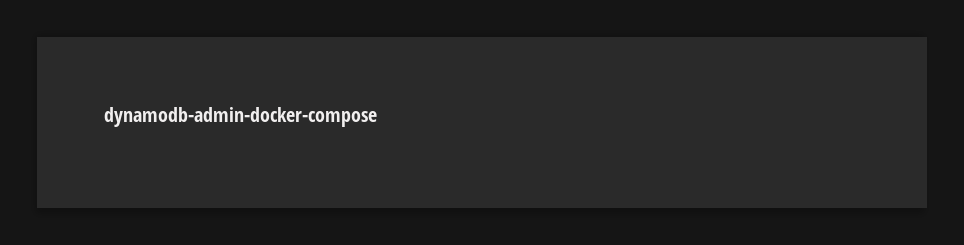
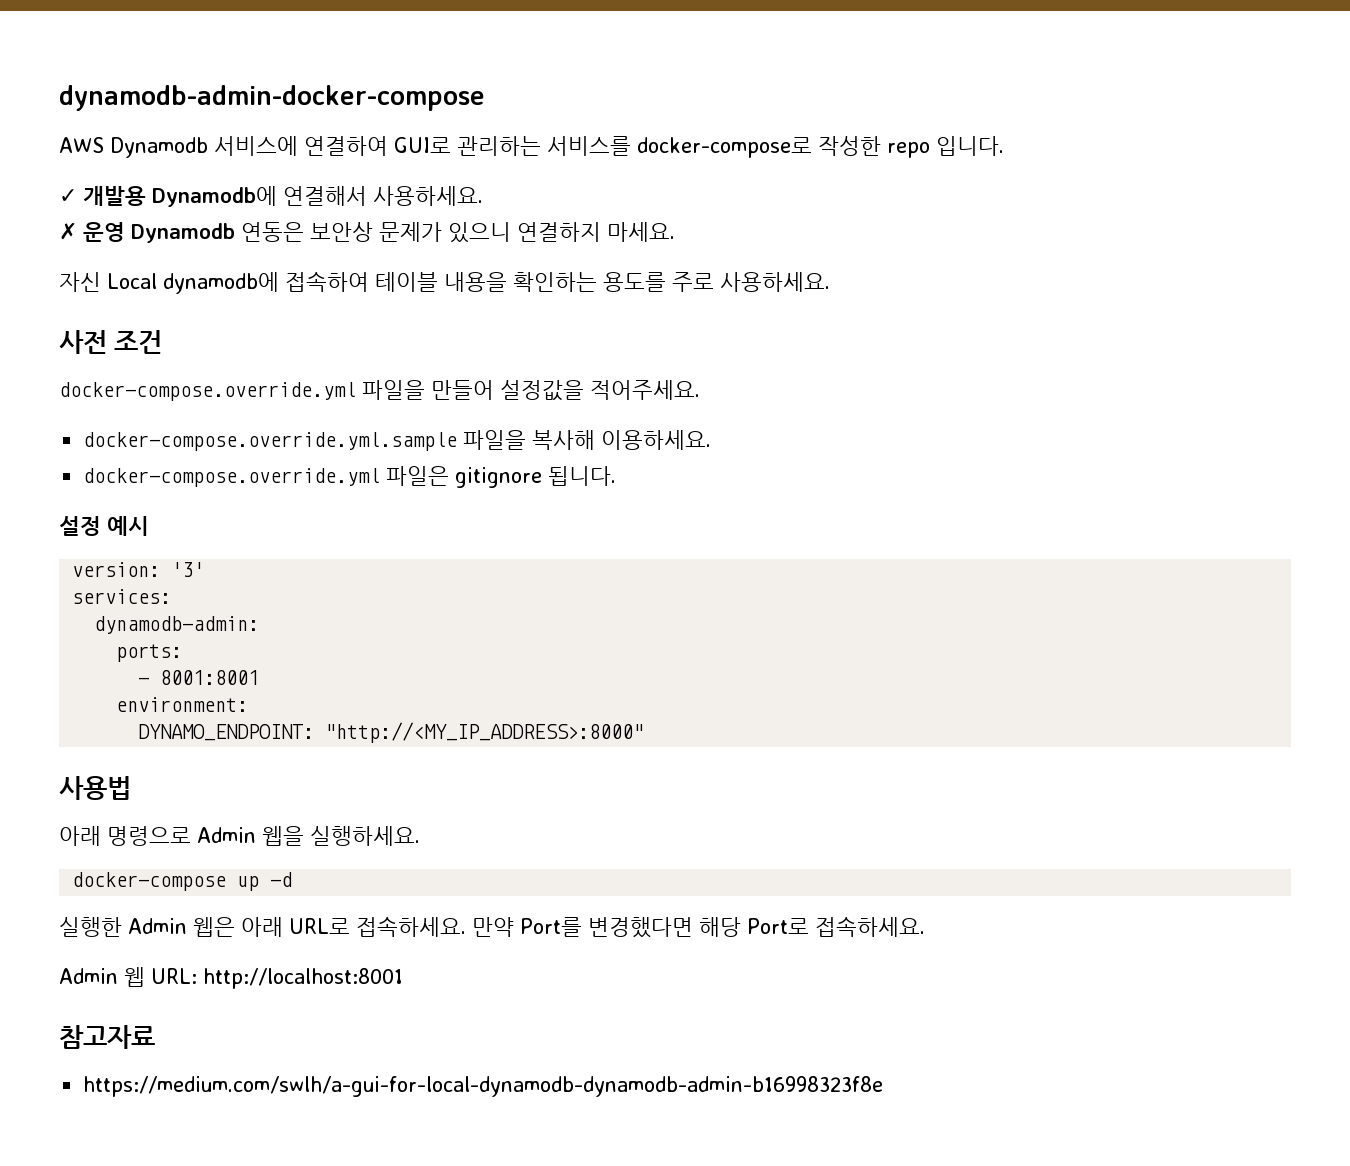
+ AWS Dynamodb 서비스에 연결하여 GUI로 관리하는 서비스를 docker-compose로 작성한 repo 입니다.
+ ✓ 개발용 Dynamodb에 연결해서 사용하세요.
+ ✗ 운영 Dynamodb 연동은 보안상 문제가 있으니 연결하지 마세요.
+ 자신 Local dynamodb에 접속하여 테이블 내용을 확인하는 용도를 주로 사용하세요.
+ 사전 조건
+ docker-compose.override.yml 파일을 만들어 설정값을 적어주세요.
+ docker-compose.override.yml.sample 파일을 복사해 이용하세요.
+ docker-compose.override.yml 파일은 gitignore 됩니다.
+ 설정 예시
+ version: '3'
+ services:
+ dynamodb-admin:
+ ports:
+ - 8001:8001
+ environment:
+ DYNAMO_ENDPOINT: "http://<MY_IP_ADDRESS>:8000"
+ 사용법
+ 아래 명령으로 Admin 웹을 실행하세요.
+ docker-compose up -d
+ 실행한 Admin 웹은 아래 URL로 접속하세요. 만약 Port를 변경했다면 해당 Port로 접속하세요.
+ Admin 웹 URL: http://localhost:8001
+ 참고자료
+ https://medium.com/swlh/a-gui-for-local-dynamodb-dynamodb-admin-b16998323f8e

